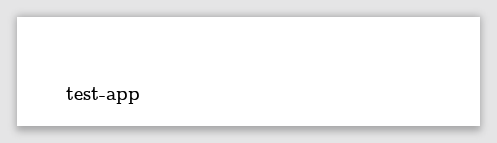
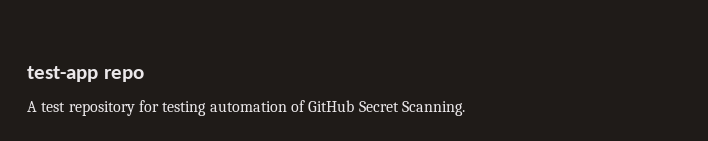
- test-app
+ test-app repo
+ A test repository for testing automation of GitHub Secret Scanning.

